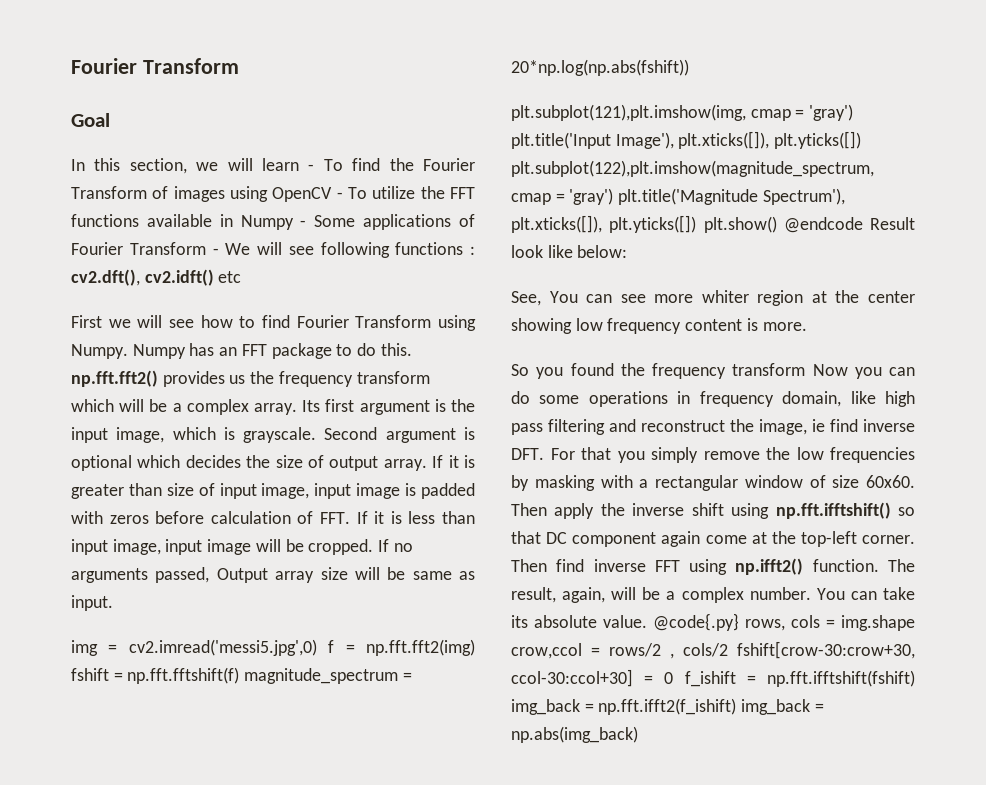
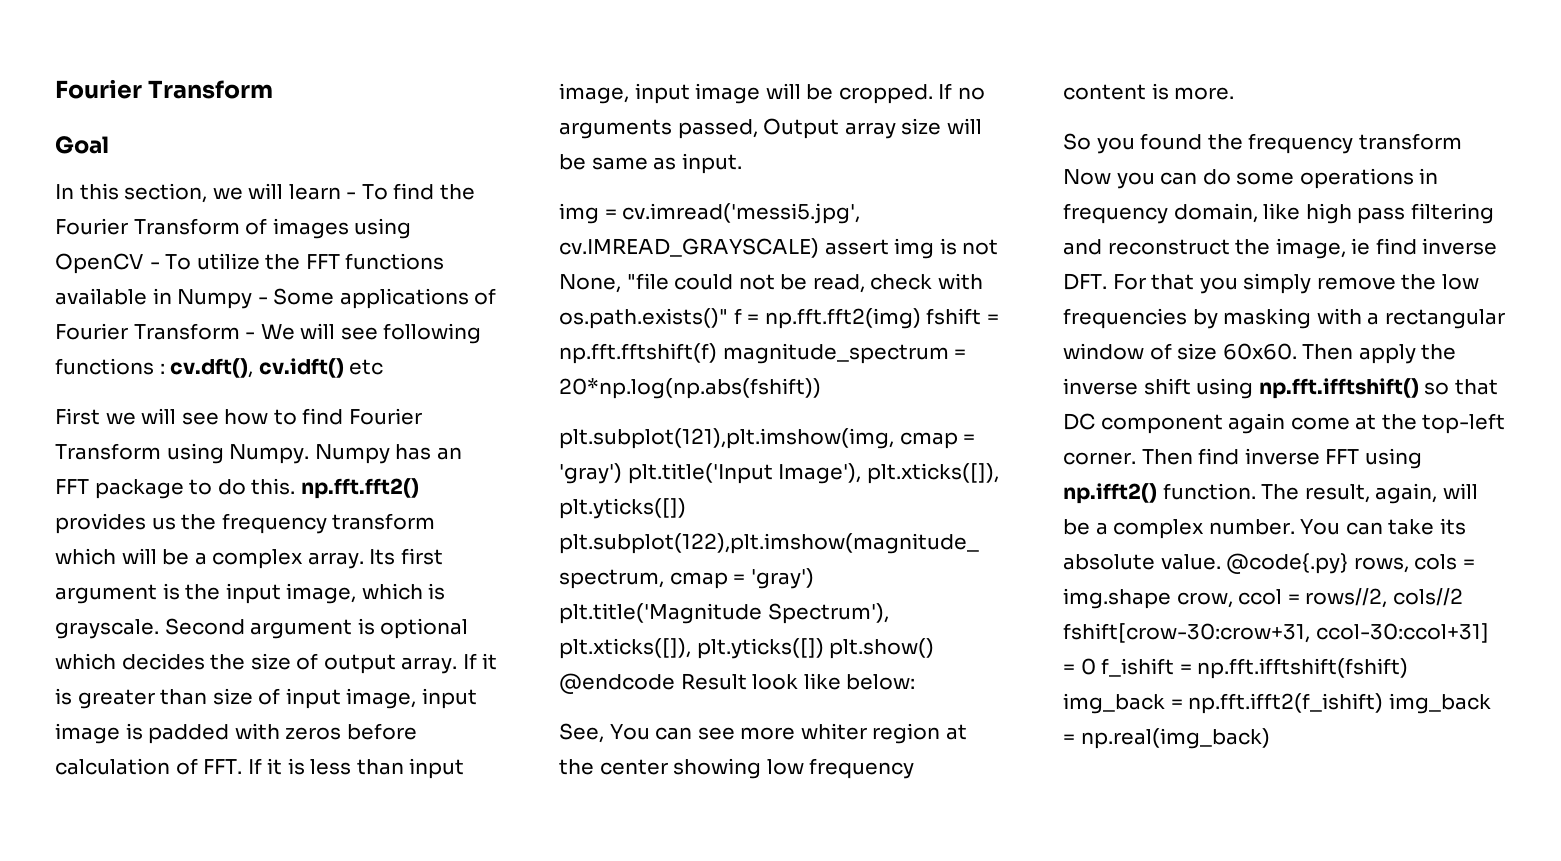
- In this section, we will learn - To find the Fourier Transform of images using OpenCV - To utilize the FFT functions available in Numpy - Some applications of Fourier Transform - We will see following functions : cv2.dft(), cv2.idft() etc
+ In this section, we will learn - To find the Fourier Transform of images using OpenCV - To utilize the FFT functions available in Numpy - Some applications of Fourier Transform - We will see following functions : cv.dft(), cv.idft() etc
- img = cv2.imread('messi5.jpg',0) f = np.fft.fft2(img) fshift = np.fft.fftshift(f) magnitude_spectrum = 20*np.log(np.abs(fshift))
+ img = cv.imread('messi5.jpg', cv.IMREAD_GRAYSCALE) assert img is not None, "file could not be read, check with os.path.exists()" f = np.fft.fft2(img) fshift = np.fft.fftshift(f) magnitude_spectrum = 20*np.log(np.abs(fshift))
- @code{.py} rows, cols = img.shape crow,ccol = rows/2 , cols/2 fshift[crow-30:crow+30, ccol-30:ccol+30] = 0 f_ishift = np.fft.ifftshift(fshift) img_back = np.fft.ifft2(f_ishift) img_back = np.abs(img_back)
+ @code{.py} rows, cols = img.shape crow, ccol = rows//2, cols//2 fshift[crow-30:crow+31, ccol-30:ccol+31] = 0 f_ishift = np.fft.ifftshift(fshift) img_back = np.fft.ifft2(f_ishift) img_back = np.real(img_back)

